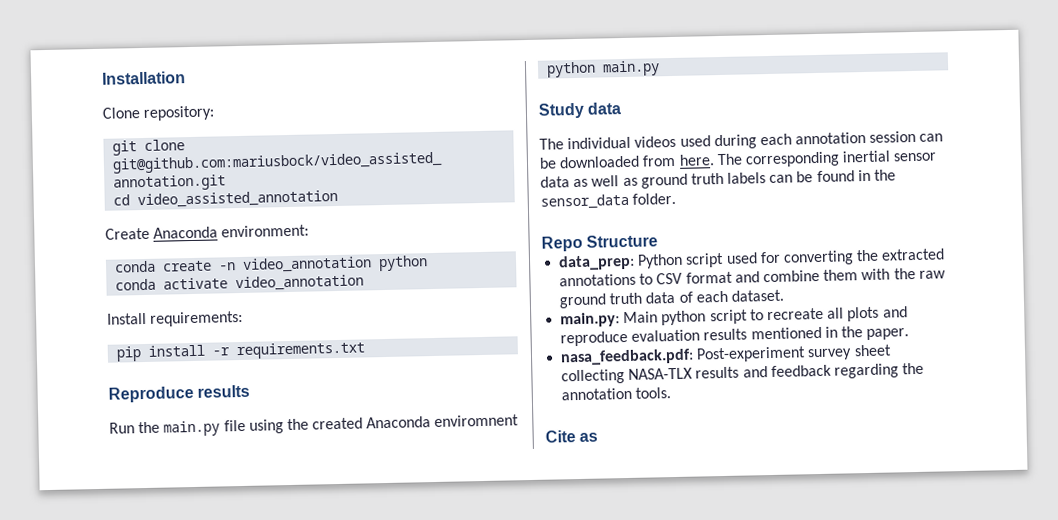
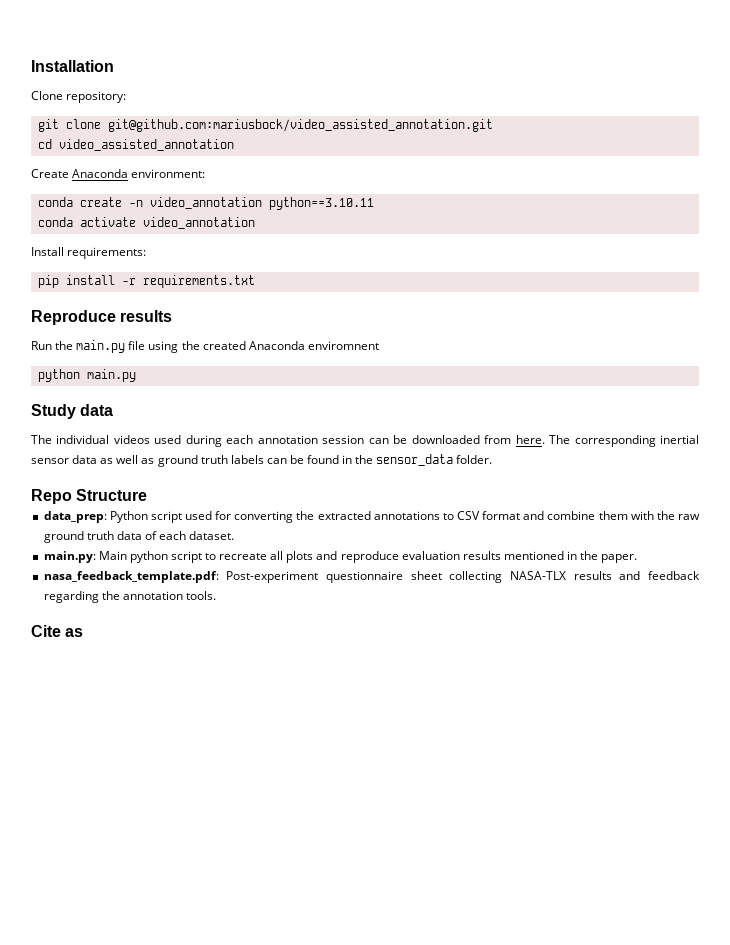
- conda create -n video_annotation python
+ conda create -n video_annotation python==3.10.11
- nasa_feedback.pdf: Post-experiment survey sheet collecting NASA-TLX results and feedback regarding the annotation tools.
+ nasa_feedback_template.pdf: Post-experiment questionnaire sheet collecting NASA-TLX results and feedback regarding the annotation tools.

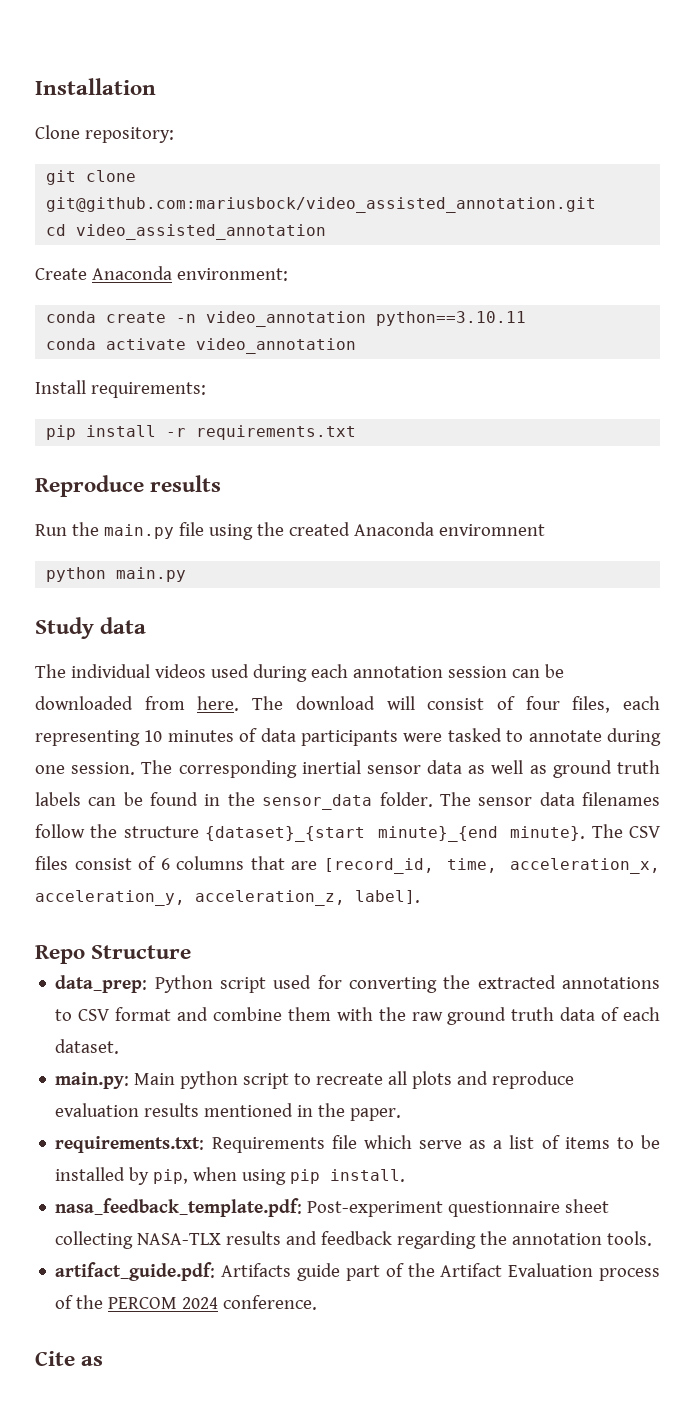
- The corresponding inertial sensor data as well as ground truth labels can be found in the sensor_data folder.
+ The download will consist of four files, each representing 10 minutes of data participants were tasked to annotate during one session. The corresponding inertial sensor data as well as ground truth labels can be found in the sensor_data folder. The sensor data filenames follow the structure {dataset}_{start minute}_{end minute}. The CSV files consist of 6 columns that are [record_id, time, acceleration_x, acceleration_y, acceleration_z, label].
+ requirements.txt: Requirements file which serve as a list of items to be installed by pip, when using pip install.
+ artifact_guide.pdf: Artifacts guide part of the Artifact Evaluation process of the PERCOM 2024 conference.

